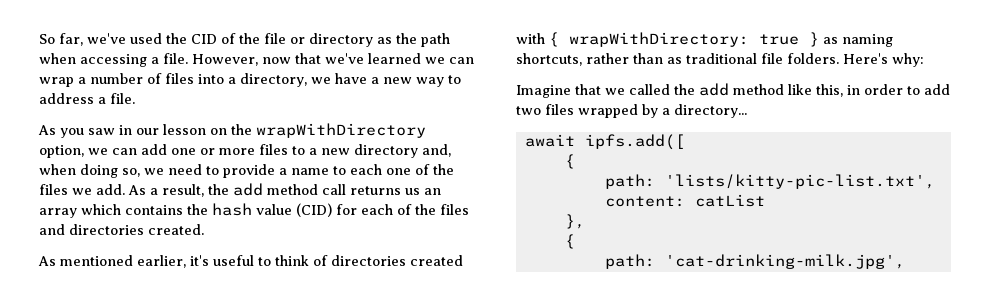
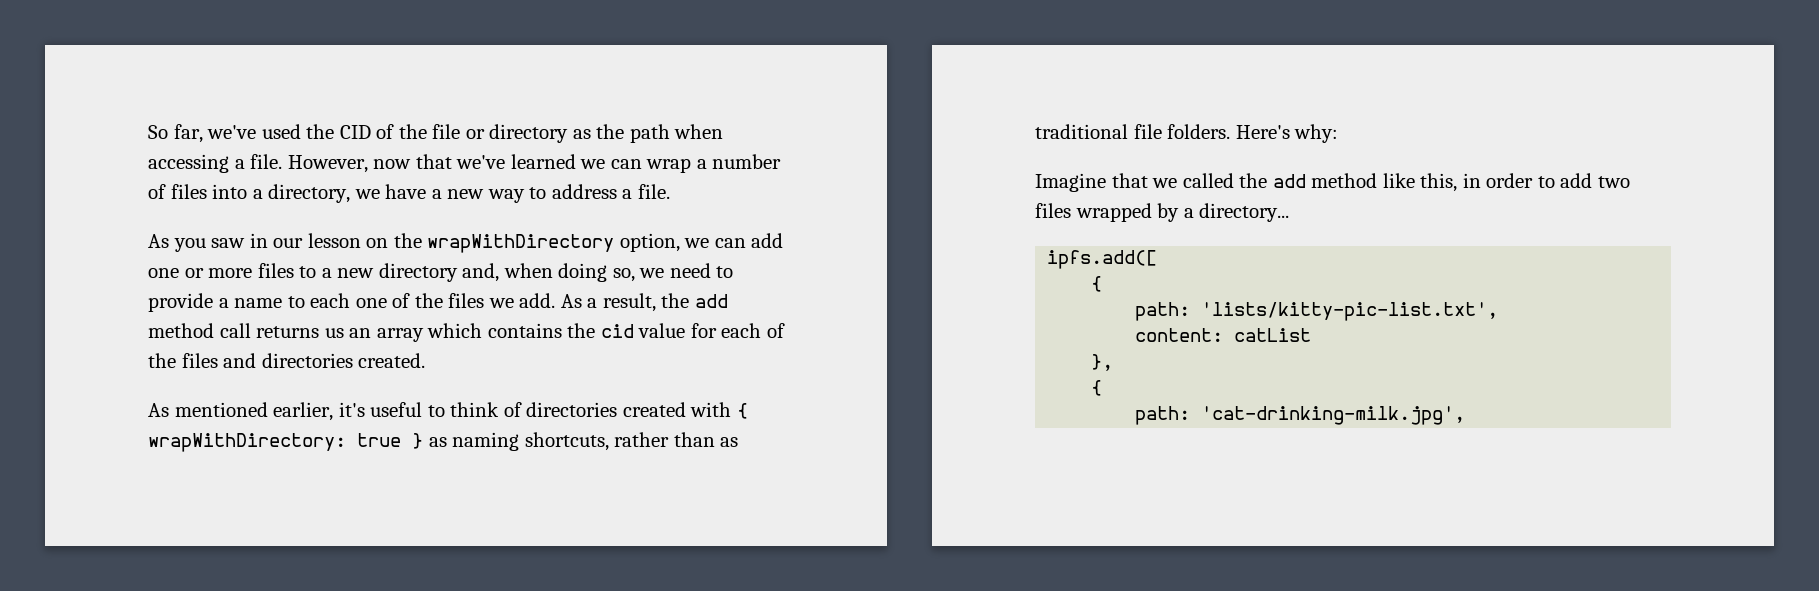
- As a result, the add method call returns us an array which contains the hash value (CID) for each of the files and directories created.
+ As a result, the add method call returns us an array which contains the cid value for each of the files and directories created.
- await ipfs.add([
+ ipfs.add([

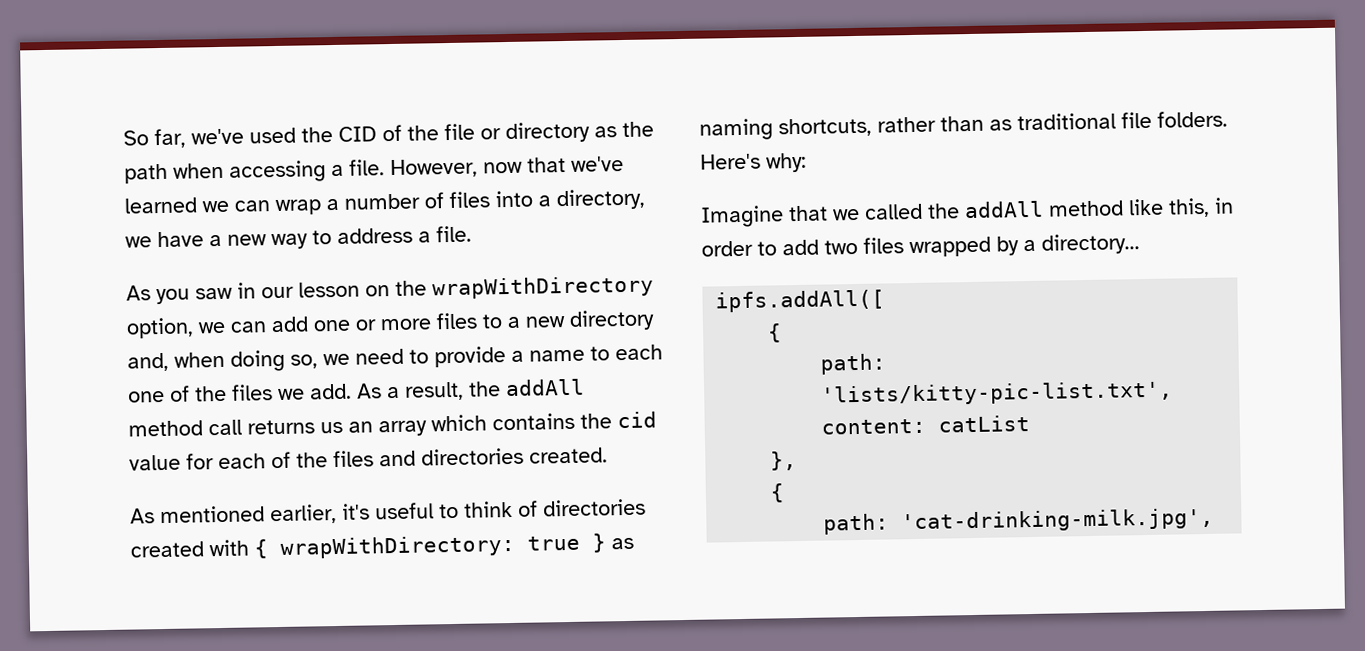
- As a result, the add method call returns us an array which contains the cid value for each of the files and directories created.
+ As a result, the addAll method call returns us an array which contains the cid value for each of the files and directories created.
- Imagine that we called the add method like this, in order to add two files wrapped by a directory...
+ Imagine that we called the addAll method like this, in order to add two files wrapped by a directory...
- ipfs.add([
+ ipfs.addAll([

